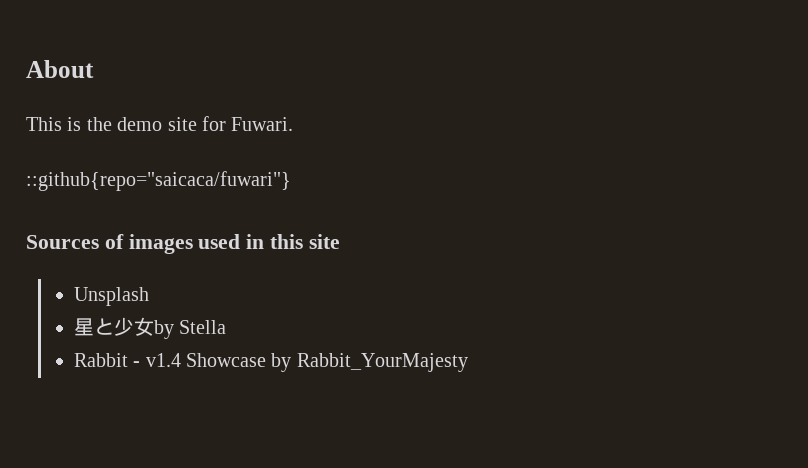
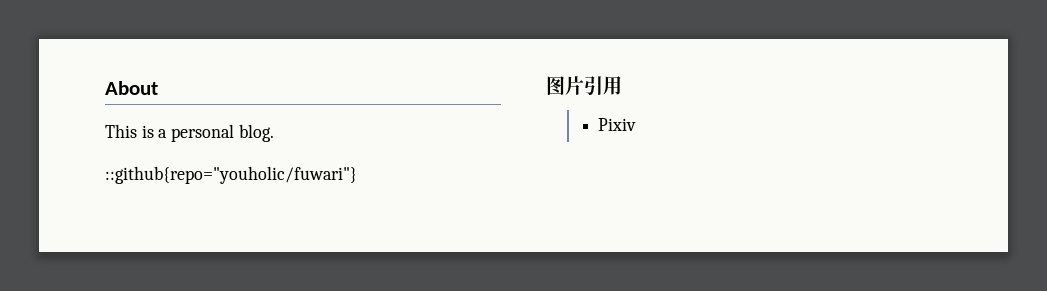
- This is the demo site for Fuwari.
- ::github{repo="saicaca/fuwari"}
- Sources of images used in this site
- Unsplash
- 星と少女by Stella
- Rabbit - v1.4 Showcase by Rabbit_YourMajesty
+ This is a personal blog.
+ ::github{repo="youholic/fuwari"}
+ 图片引用
+ Pixiv

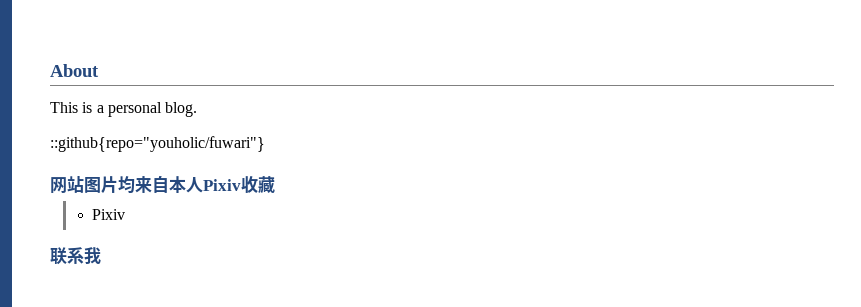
- 图片引用
+ 网站图片均来自本人Pixiv收藏
  Pixiv
+ 联系我

